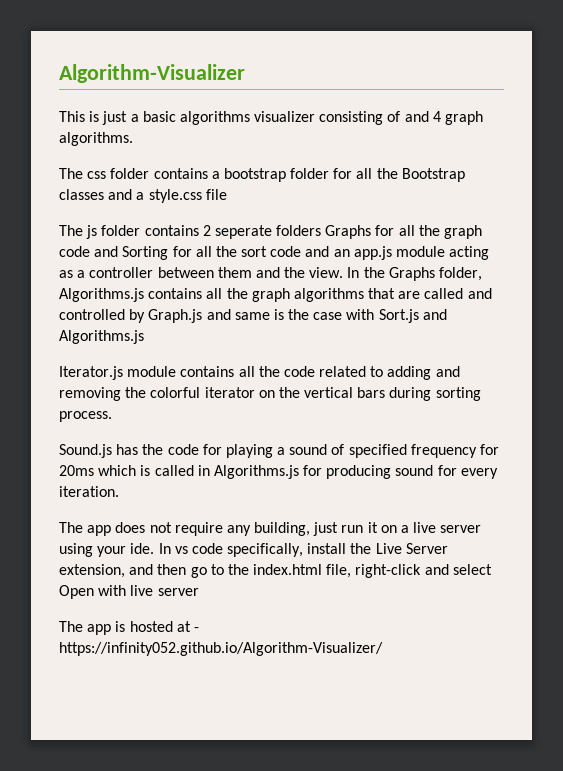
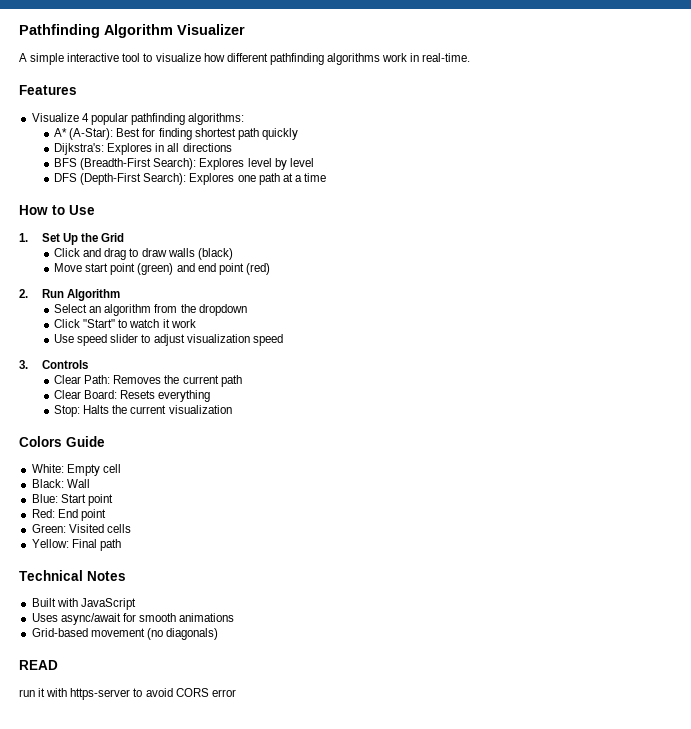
- Algorithm-Visualizer
- This is just a basic algorithms visualizer consisting of and 4 graph algorithms.
- The css folder contains a bootstrap folder for all the Bootstrap classes and a style.css file
- The js folder contains 2 seperate folders Graphs for all the graph code and Sorting for all the sort code and an app.js module acting as a controller between them and the view. In the Graphs folder, Algorithms.js contains all the graph algorithms that are called and controlled by Graph.js and same is the case with Sort.js and Algorithms.js
- Iterator.js module contains all the code related to adding and removing the colorful iterator on the vertical bars during sorting process.
- Sound.js has the code for playing a sound of specified frequency for 20ms which is called in Algorithms.js for producing sound for every iteration.
- The app does not require any building, just run it on a live server using your ide. In vs code specifically, install the Live Server extension, and then go to the index.html file, right-click and select Open with live server
- The app is hosted at - https://infinity052.github.io/Algorithm-Visualizer/
+ Pathfinding Algorithm Visualizer
+ A simple interactive tool to visualize how different pathfinding algorithms work in real-time.
+ Features
+ Visualize 4 popular pathfinding algorithms:
+ A* (A-Star): Best for finding shortest path quickly
+ Dijkstra's: Explores in all directions
+ BFS (Breadth-First Search): Explores level by level
+ DFS (Depth-First Search): Explores one path at a time
+ How to Use
+ 1. Set Up the Grid
+ Click and drag to draw walls (black)
+ Move start point (green) and end point (red)
+ 2. Run Algorithm
+ Select an algorithm from the dropdown
+ Click "Start" to watch it work
+ Use speed slider to adjust visualization speed
+ 3. Controls
+ Clear Path: Removes the current path
+ Clear Board: Resets everything
+ Stop: Halts the current visualization
+ Colors Guide
+ White: Empty cell
+ Black: Wall
+ Blue: Start point
+ Red: End point
+ Green: Visited cells
+ Yellow: Final path
+ Technical Notes
+ Built with JavaScript
+ Uses async/await for smooth animations
+ Grid-based movement (no diagonals)
+ READ
+ run it with https-server to avoid CORS error

